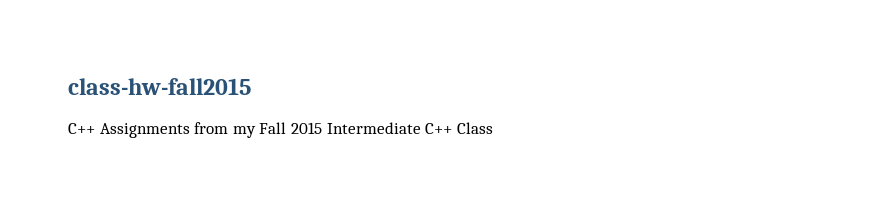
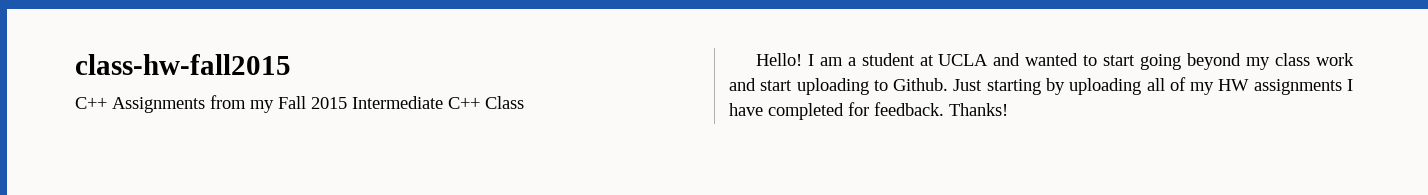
+ Hello! I am a student at UCLA and wanted to start going beyond my class work and start uploading to Github. Just starting by uploading all of my HW assignments I have completed for feedback. Thanks!

